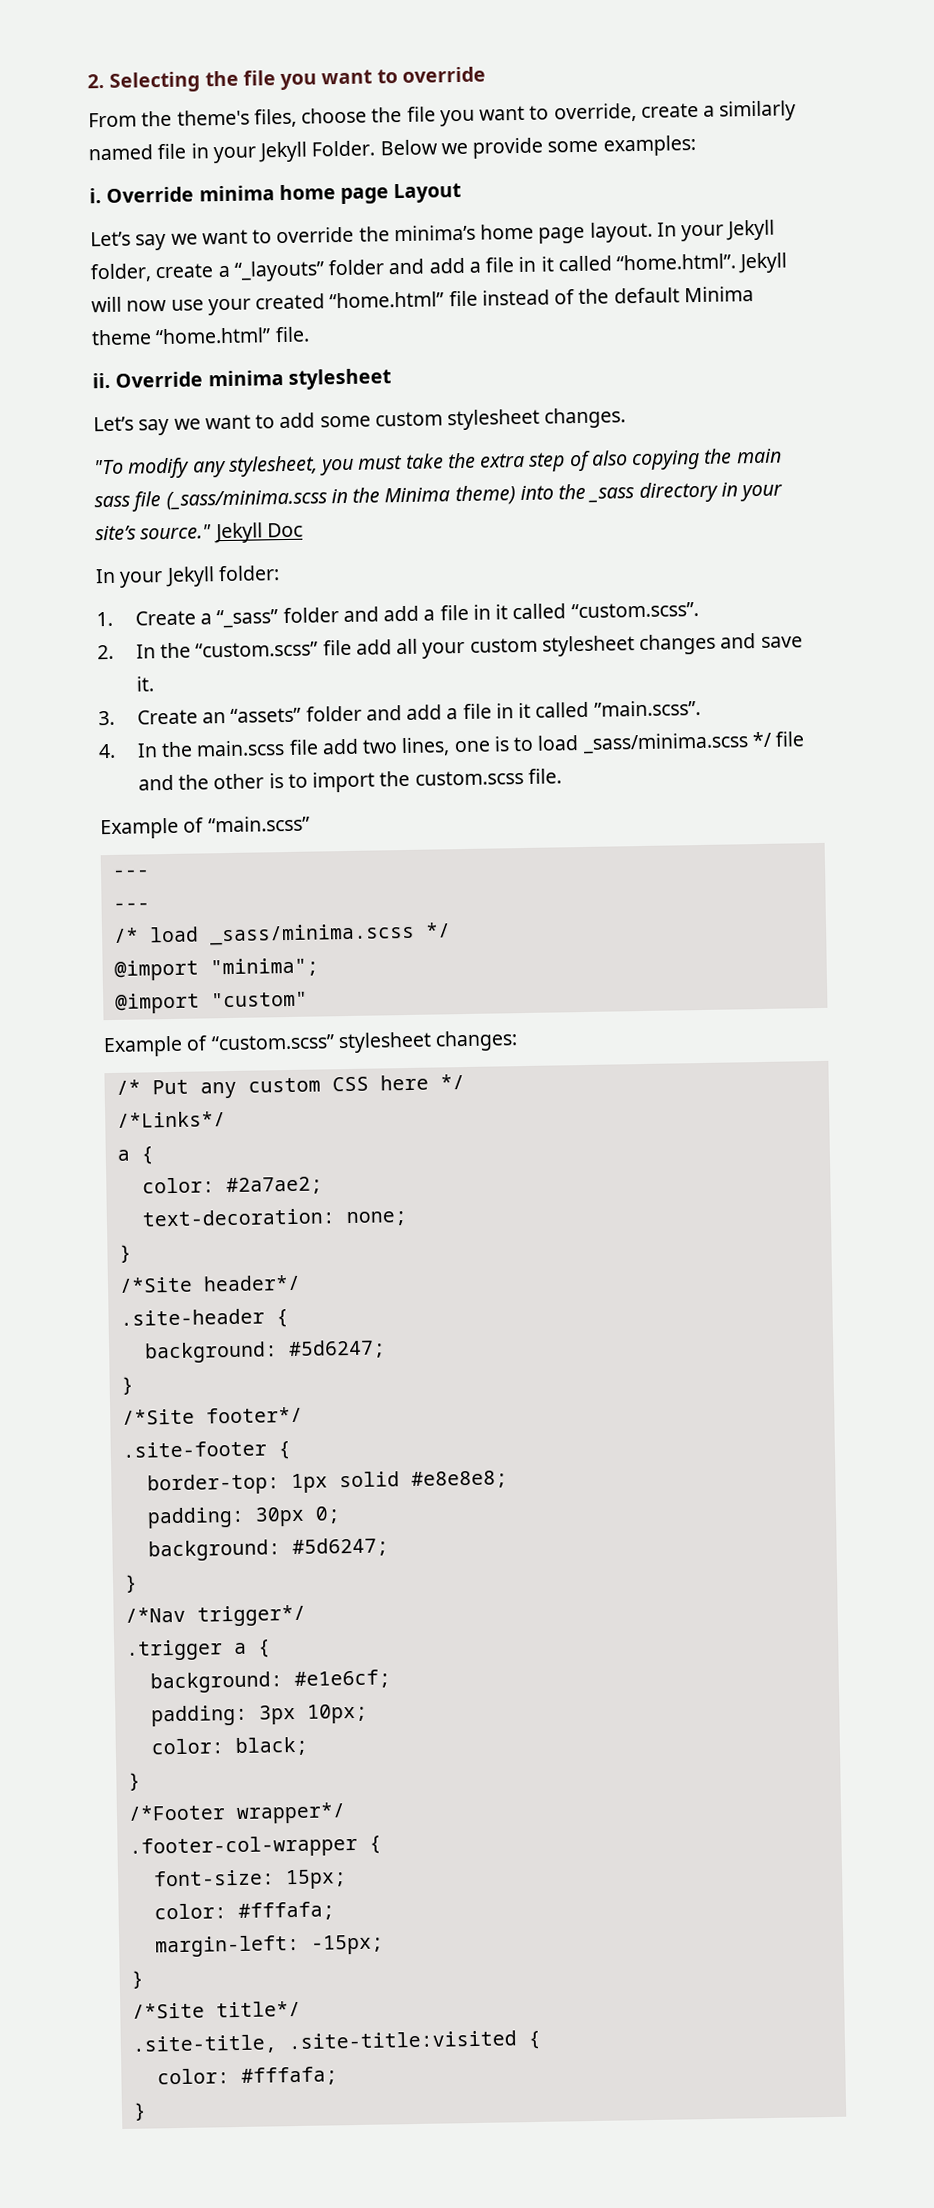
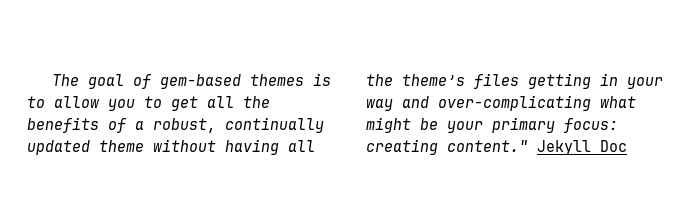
- 2. Selecting the file you want to override
- From the theme's files, choose the file you want to override, create a similarly named file in your Jekyll Folder. Below we provide some examples:
- i. Override minima home page Layout
- Let’s say we want to override the minima’s home page layout. In your Jekyll folder, create a “_layouts” folder and add a file in it called “home.html”. Jekyll will now use your created “home.html” file instead of the default Minima theme “home.html” file.
- ii. Override minima stylesheet
- Let’s say we want to add some custom stylesheet changes.
- "To modify any stylesheet, you must take the extra step of also copying the main sass file (_sass/minima.scss in the Minima theme) into the _sass directory in your site’s source." Jekyll Doc
- In your Jekyll folder:
- 1. Create a “_sass” folder and add a file in it called “custom.scss”.
- 2. In the “custom.scss” file add all your custom stylesheet changes and save it.
- 3. Create an “assets” folder and add a file in it called ”main.scss”.
- 4. In the main.scss file add two lines, one is to load _sass/minima.scss */ file and the other is to import the custom.scss file.
- Example of “main.scss”
- ---
- ---
- /* load _sass/minima.scss */
- @import "minima";
- @import "custom"
- Example of “custom.scss” stylesheet changes:
- /* Put any custom CSS here */
- /*Links*/
- a {
- color: #2a7ae2;
- text-decoration: none;
- }
- /*Site header*/
- .site-header {
- background: #5d6247;
- }
- /*Site footer*/
- .site-footer {
- border-top: 1px solid #e8e8e8;
- padding: 30px 0;
- background: #5d6247;
- }
- /*Nav trigger*/
- .trigger a {
- background: #e1e6cf;
- padding: 3px 10px;
- color: black;
- }
- /*Footer wrapper*/
- .footer-col-wrapper {
- font-size: 15px;
- color: #fffafa;
- margin-left: -15px;
- }
- /*Site title*/
- .site-title, .site-title:visited {
- color: #fffafa;
- }
+ The goal of gem-based themes is to allow you to get all the benefits of a robust, continually updated theme without having all the theme’s files getting in your way and over-complicating what might be your primary focus: creating content." Jekyll Doc

